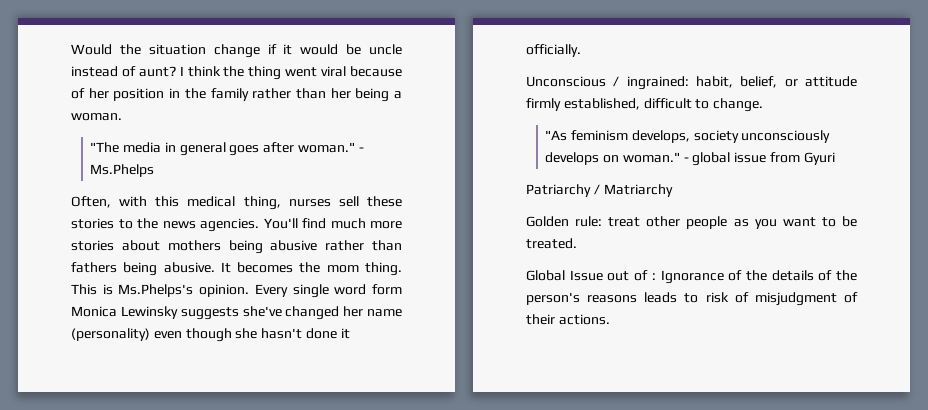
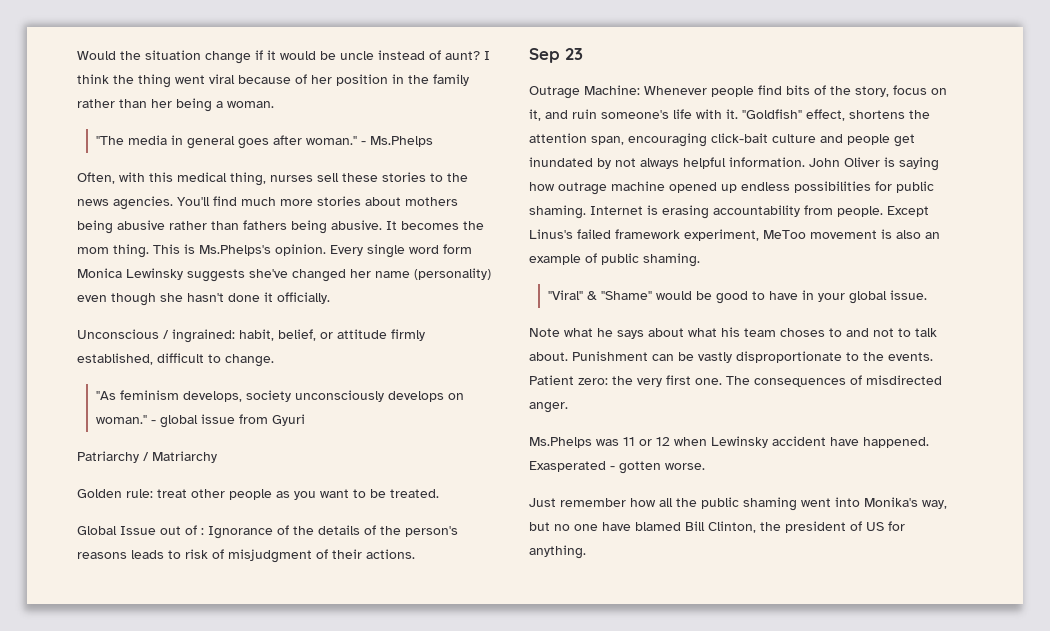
+ Sep 23
+ Outrage Machine: Whenever people find bits of the story, focus on it, and ruin someone's life with it. "Goldfish" effect, shortens the attention span, encouraging click-bait culture and people get inundated by not always helpful information. John Oliver is saying how outrage machine opened up endless possibilities for public shaming. Internet is erasing accountability from people. Except Linus's failed framework experiment, MeToo movement is also an example of public shaming.
+ "Viral" & "Shame" would be good to have in your global issue.
+ Note what he says about what his team choses to and not to talk about. Punishment can be vastly disproportionate to the events. Patient zero: the very first one. The consequences of misdirected anger.
+ Ms.Phelps was 11 or 12 when Lewinsky accident have happened. Exasperated - gotten worse.
+ Just remember how all the public shaming went into Monika's way, but no one have blamed Bill Clinton, the president of US for anything.

